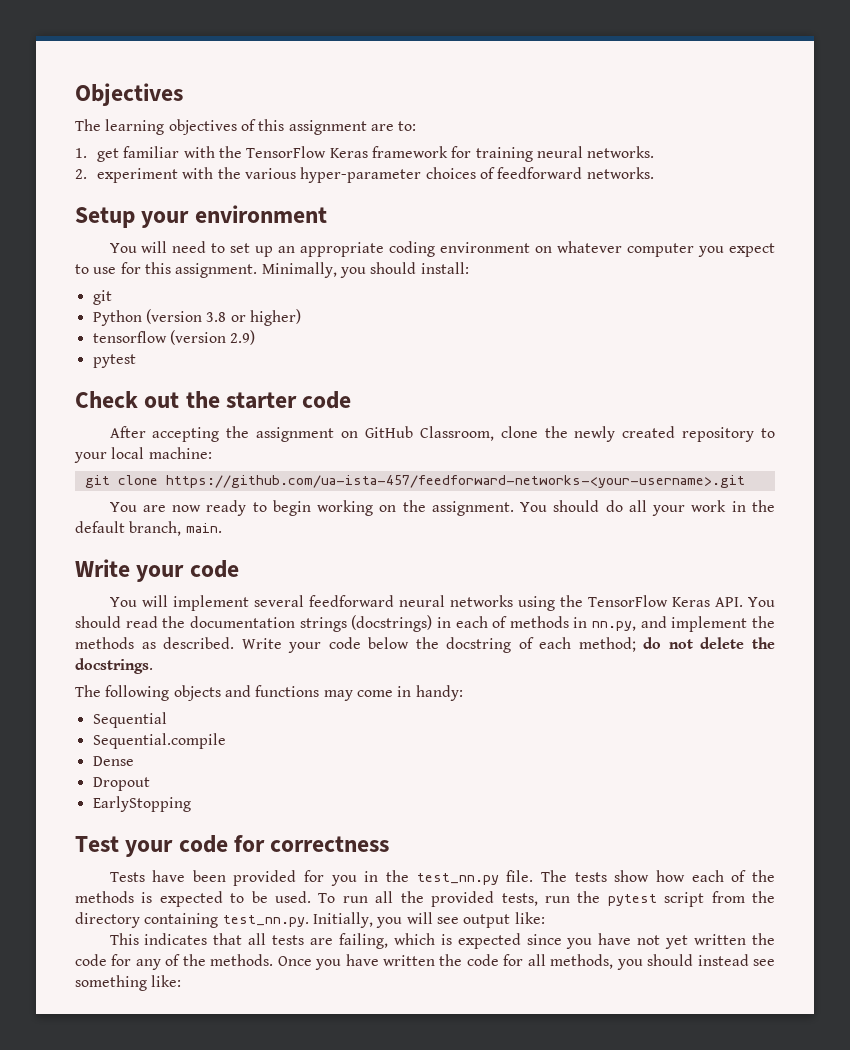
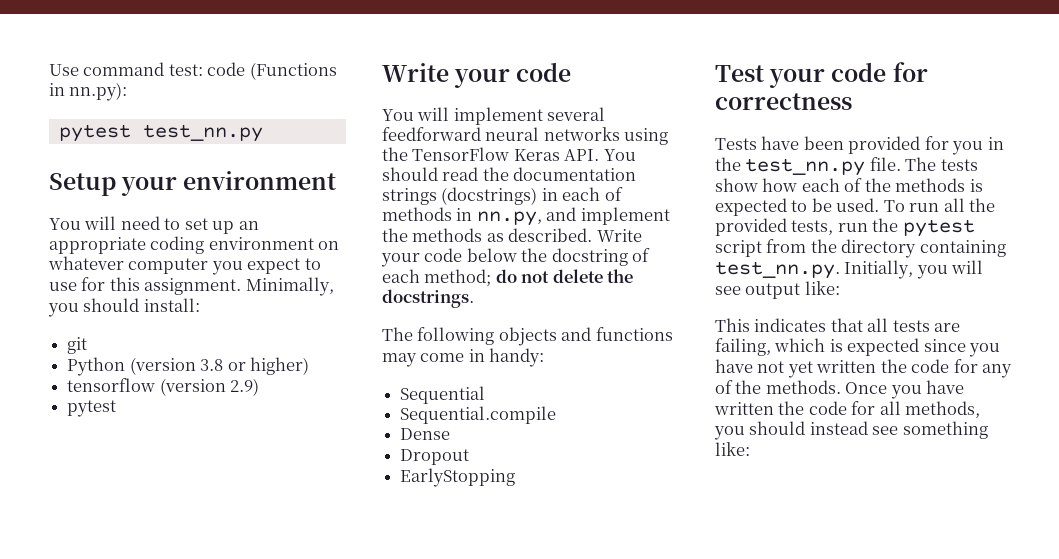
- Objectives
- The learning objectives of this assignment are to:
- 1. get familiar with the TensorFlow Keras framework for training neural networks.
- 2. experiment with the various hyper-parameter choices of feedforward networks.
+ Use command test: code (Functions in nn.py):
+ pytest test_nn.py
- Check out the starter code
- After accepting the assignment on GitHub Classroom, clone the newly created repository to your local machine:
- git clone https://github.com/ua-ista-457/feedforward-networks-<your-username>.git
- You are now ready to begin working on the assignment. You should do all your work in the default branch, main.

